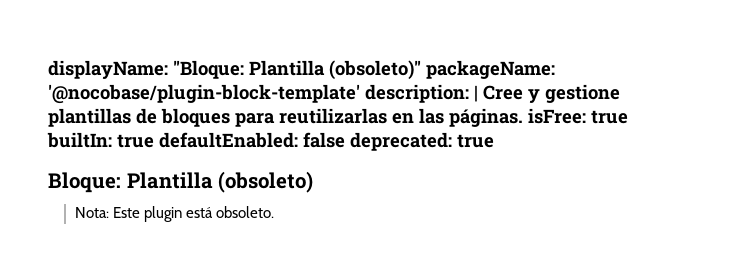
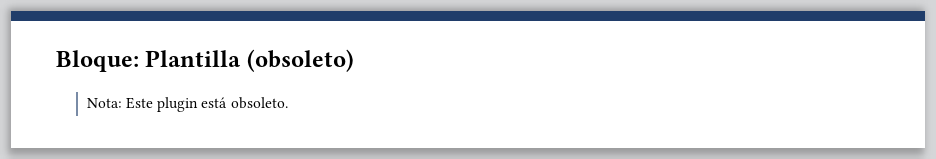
- displayName: "Bloque: Plantilla (obsoleto)" packageName: '@nocobase/plugin-block-template' description: | Cree y gestione plantillas de bloques para reutilizarlas en las páginas. isFree: true builtIn: true defaultEnabled: false deprecated: true

